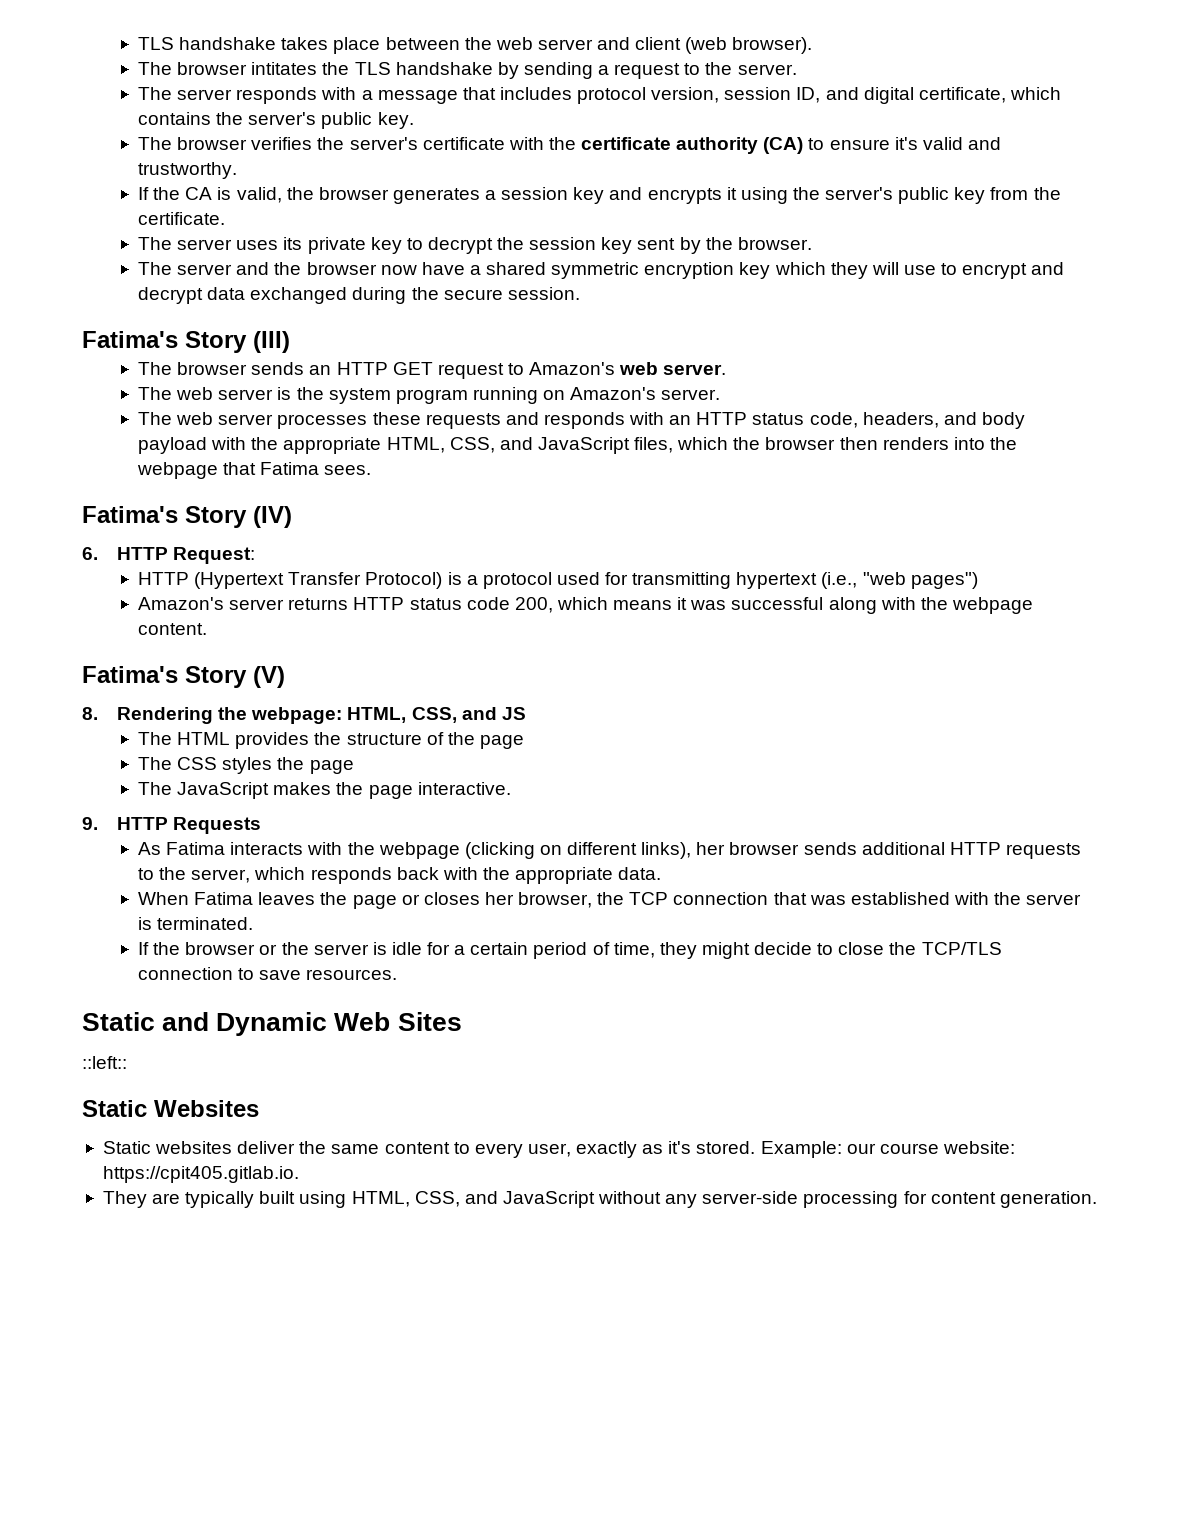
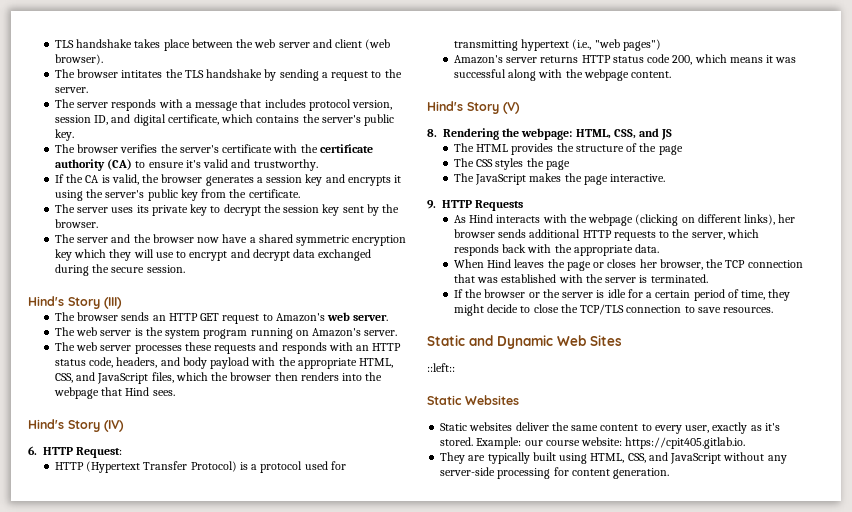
- Fatima's Story (III)
+ Hind's Story (III)
- The web server processes these requests and responds with an HTTP status code, headers, and body payload with the appropriate HTML, CSS, and JavaScript files, which the browser then renders into the webpage that Fatima sees.
+ The web server processes these requests and responds with an HTTP status code, headers, and body payload with the appropriate HTML, CSS, and JavaScript files, which the browser then renders into the webpage that Hind sees.
- Fatima's Story (IV)
+ Hind's Story (IV)
- Fatima's Story (V)
+ Hind's Story (V)
- As Fatima interacts with the webpage (clicking on different links), her browser sends additional HTTP requests to the server, which responds back with the appropriate data.
+ As Hind interacts with the webpage (clicking on different links), her browser sends additional HTTP requests to the server, which responds back with the appropriate data.
- When Fatima leaves the page or closes her browser, the TCP connection that was established with the server is terminated.
+ When Hind leaves the page or closes her browser, the TCP connection that was established with the server is terminated.

